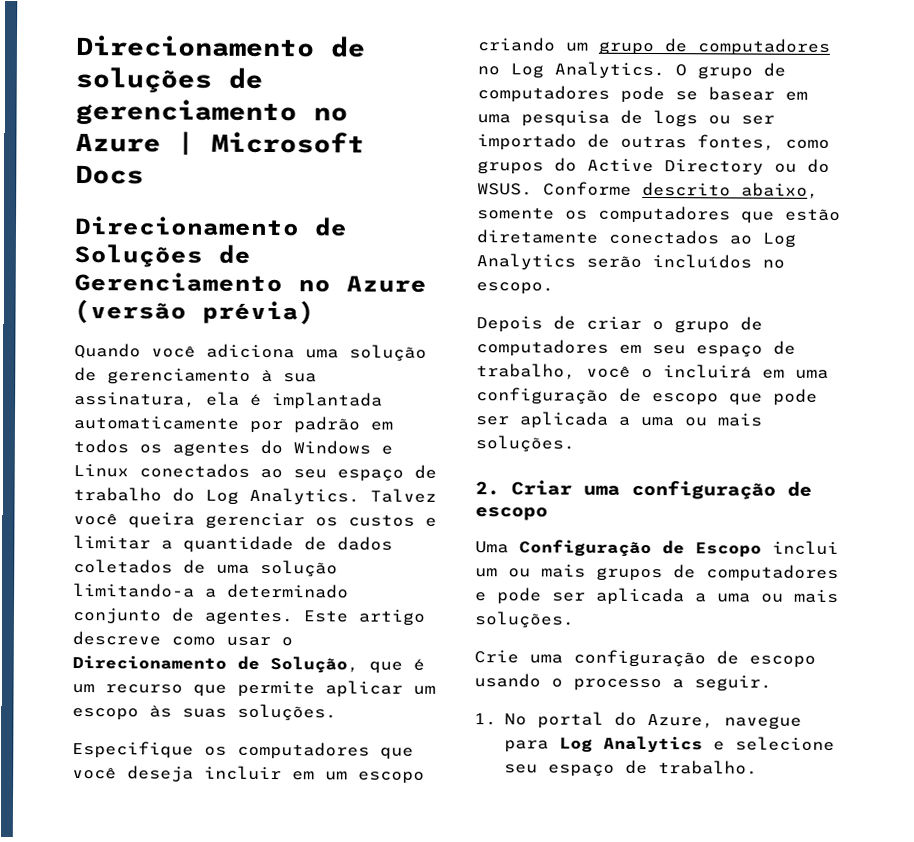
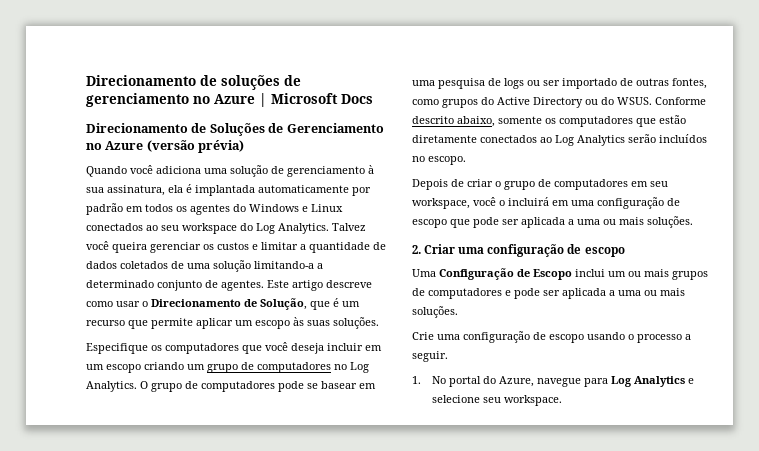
- Quando você adiciona uma solução de gerenciamento à sua assinatura, ela é implantada automaticamente por padrão em todos os agentes do Windows e Linux conectados ao seu espaço de trabalho do Log Analytics.
+ Quando você adiciona uma solução de gerenciamento à sua assinatura, ela é implantada automaticamente por padrão em todos os agentes do Windows e Linux conectados ao seu workspace do Log Analytics.
- Depois de criar o grupo de computadores em seu espaço de trabalho, você o incluirá em uma configuração de escopo que pode ser aplicada a uma ou mais soluções.
+ Depois de criar o grupo de computadores em seu workspace, você o incluirá em uma configuração de escopo que pode ser aplicada a uma ou mais soluções.
- 1. No portal do Azure, navegue para Log Analytics e selecione seu espaço de trabalho.
+ 1. No portal do Azure, navegue para Log Analytics e selecione seu workspace.

